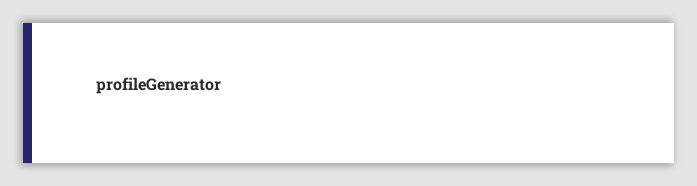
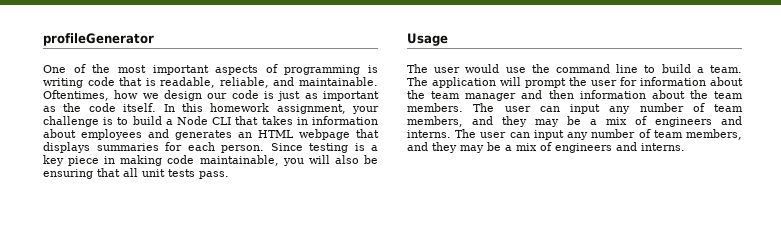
+ One of the most important aspects of programming is writing code that is readable, reliable, and maintainable. Oftentimes, how we design our code is just as important as the code itself. In this homework assignment, your challenge is to build a Node CLI that takes in information about employees and generates an HTML webpage that displays summaries for each person. Since testing is a key piece in making code maintainable, you will also be ensuring that all unit tests pass.
+ Usage
+ The user would use the command line to build a team. The application will prompt the user for information about the team manager and then information about the team members. The user can input any number of team members, and they may be a mix of engineers and interns. The user can input any number of team members, and they may be a mix of engineers and interns.

